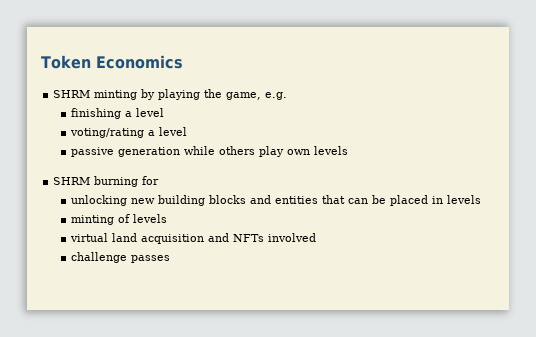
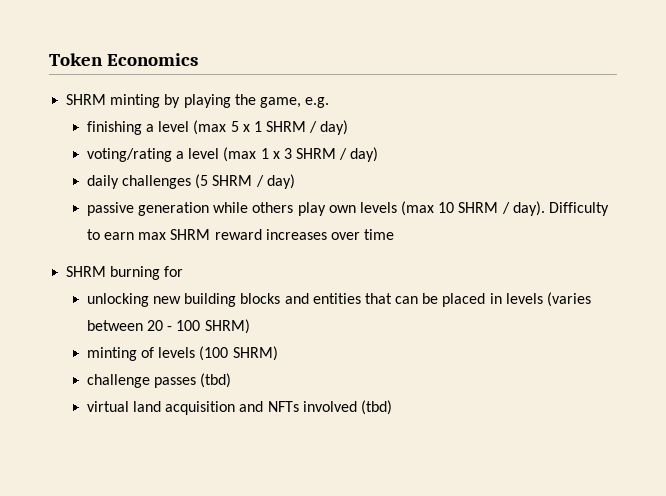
- finishing a level
- voting/rating a level
+ finishing a level (max 5 x 1 SHRM / day)
+ voting/rating a level (max 1 x 3 SHRM / day)
+ daily challenges (5 SHRM / day)
- passive generation while others play own levels
+ passive generation while others play own levels (max 10 SHRM / day). Difficulty to earn max SHRM reward increases over time
- unlocking new building blocks and entities that can be placed in levels
- minting of levels
+ unlocking new building blocks and entities that can be placed in levels (varies between 20 - 100 SHRM)
+ minting of levels (100 SHRM)
+ challenge passes (tbd)
- virtual land acquisition and NFTs involved
- challenge passes
+ virtual land acquisition and NFTs involved (tbd)

